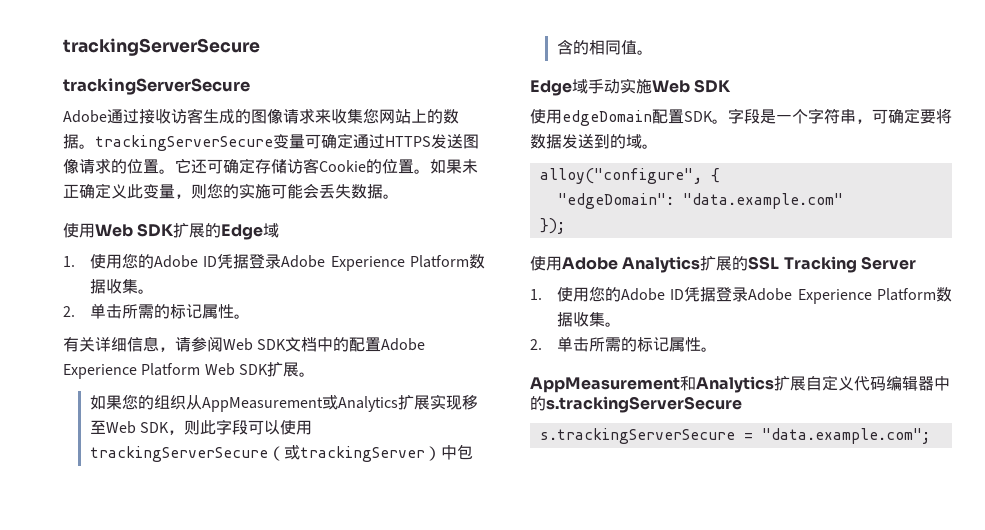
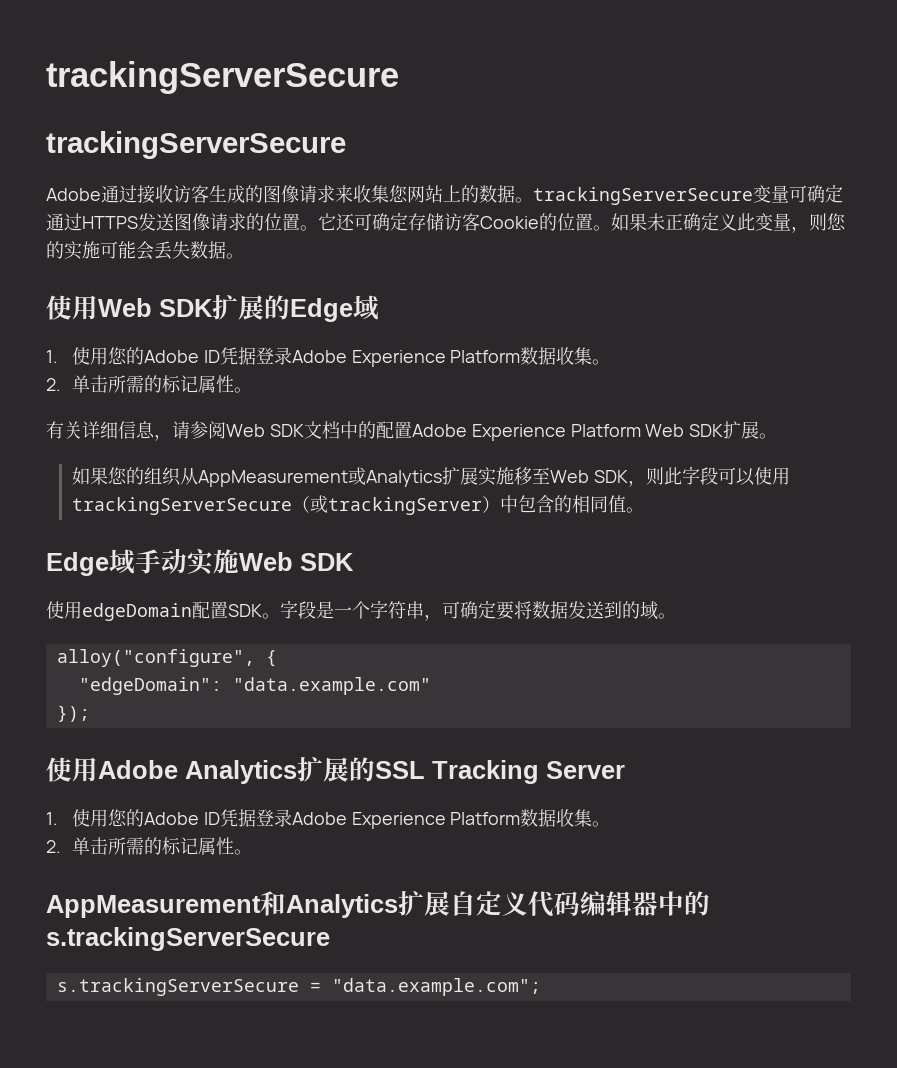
- 如果您的组织从AppMeasurement或Analytics扩展实现移至Web SDK，则此字段可以使用trackingServerSecure（或trackingServer）中包含的相同值。
+ 如果您的组织从AppMeasurement或Analytics扩展实施移至Web SDK，则此字段可以使用trackingServerSecure（或trackingServer）中包含的相同值。

